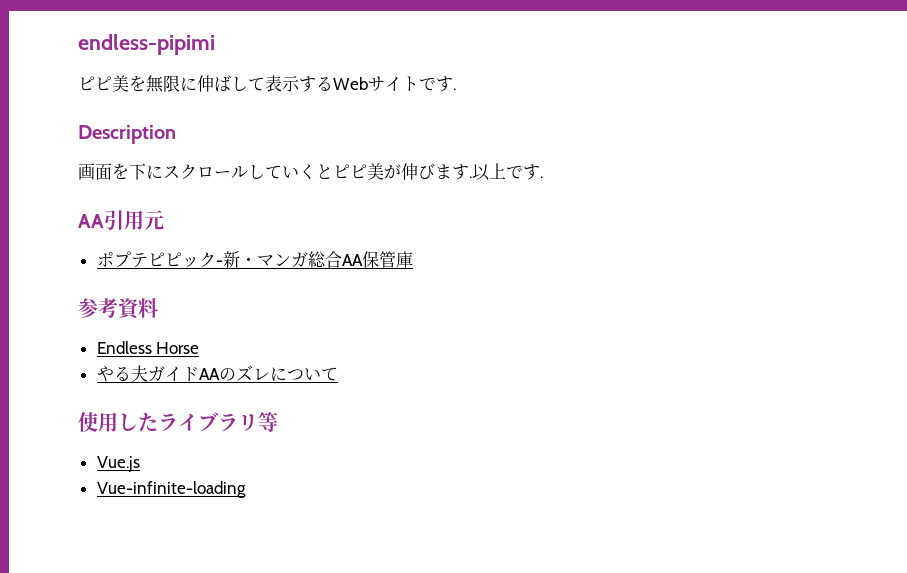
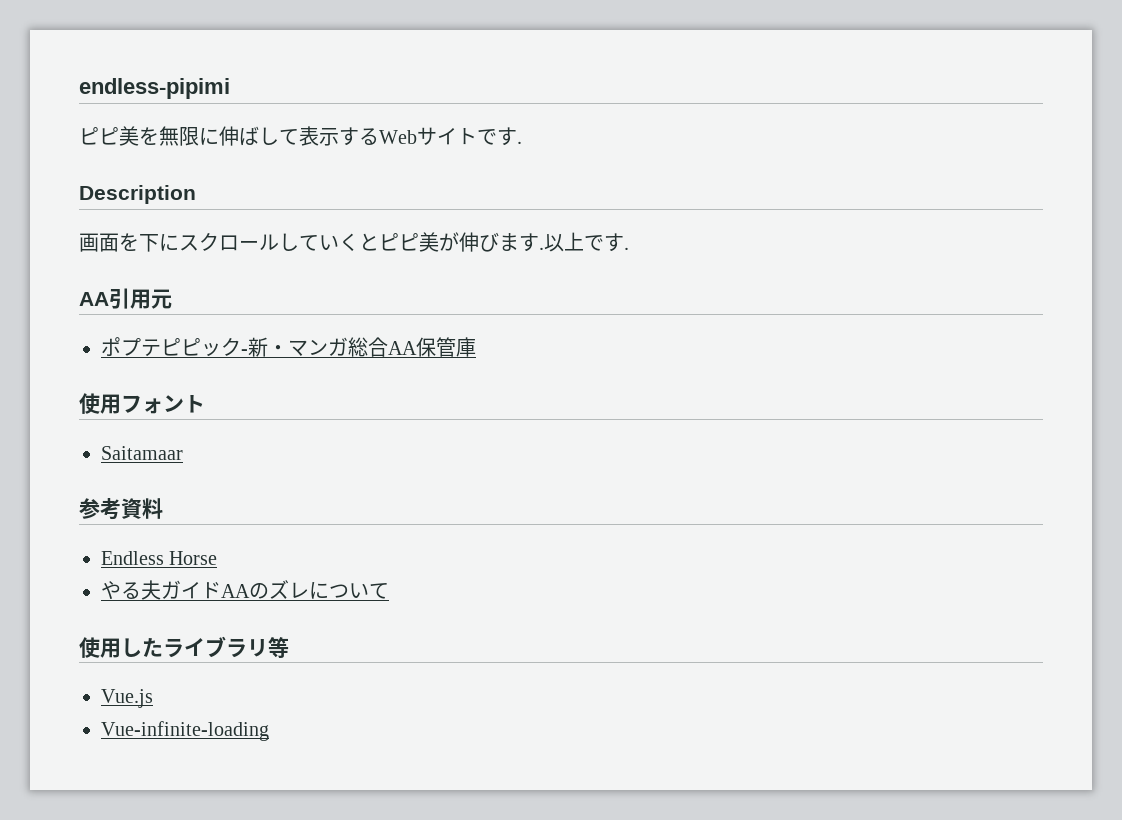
+ 使用フォント
+ Saitamaar

